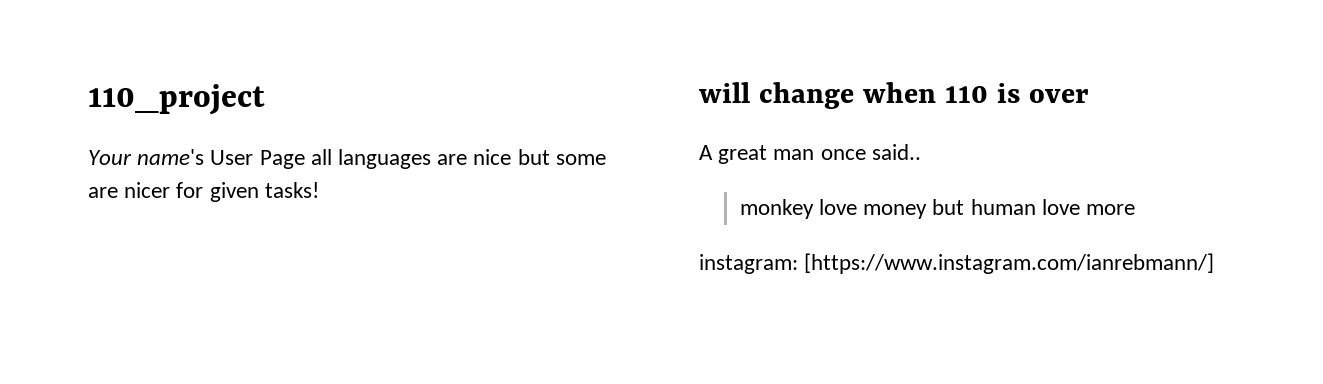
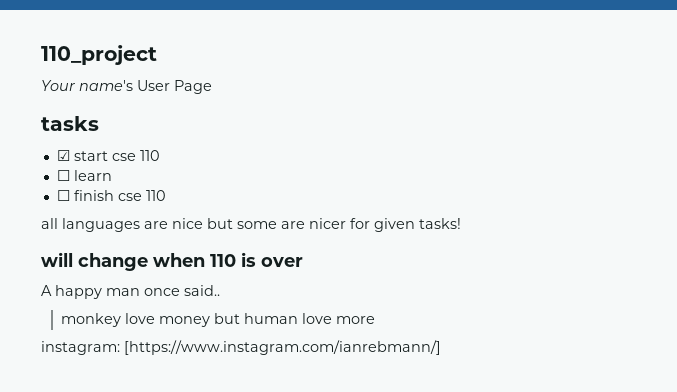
- Your name's User Page all languages are nice but some are nicer for given tasks!
+ Your name's User Page
+ tasks
+ ☑ start cse 110
+ ☐ learn
+ ☐ finish cse 110
+ all languages are nice but some are nicer for given tasks!
- A great man once said..
+ A happy man once said..

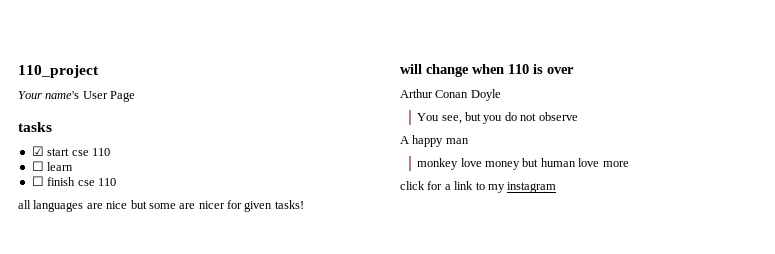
+ Arthur Conan Doyle
+ You see, but you do not observe
- A happy man once said..
+ A happy man
- instagram: [https://www.instagram.com/ianrebmann/]
+ click for a link to my instagram

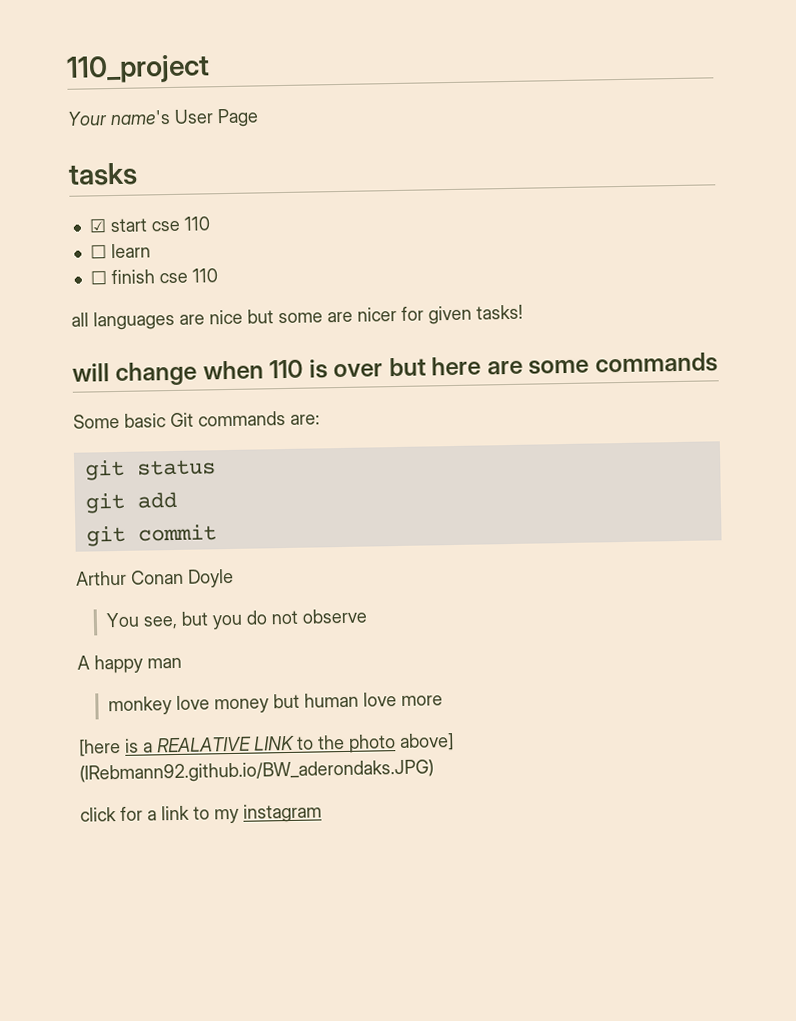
- will change when 110 is over
+ will change when 110 is over but here are some commands
+ Some basic Git commands are:
+ git status
+ git add
+ git commit
+ [here is a REALATIVE LINK to the photo above] (IRebmann92.github.io/BW_aderondaks.JPG)

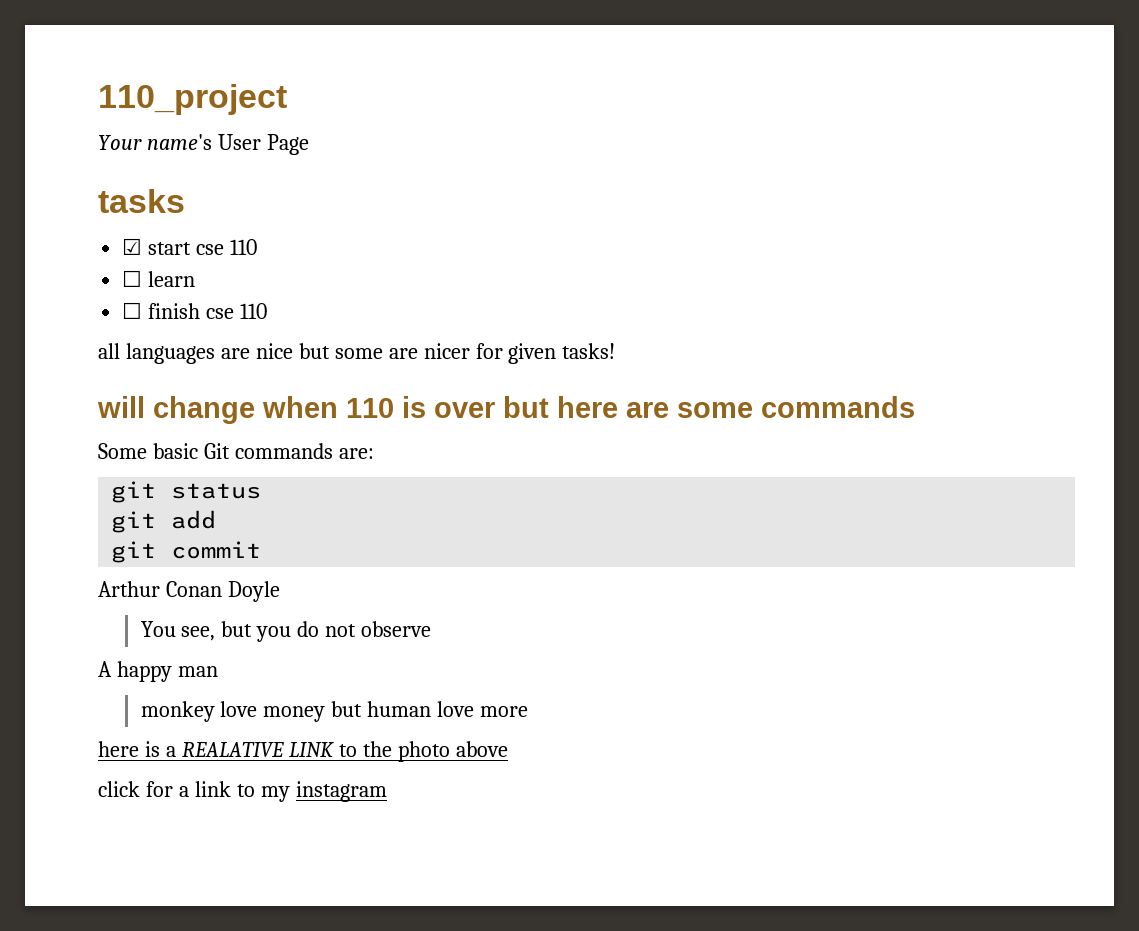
- [here is a REALATIVE LINK to the photo above] (IRebmann92.github.io/BW_aderondaks.JPG)
+ here is a REALATIVE LINK to the photo above

